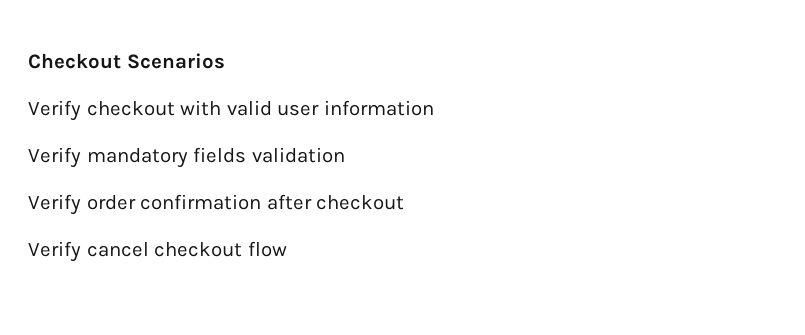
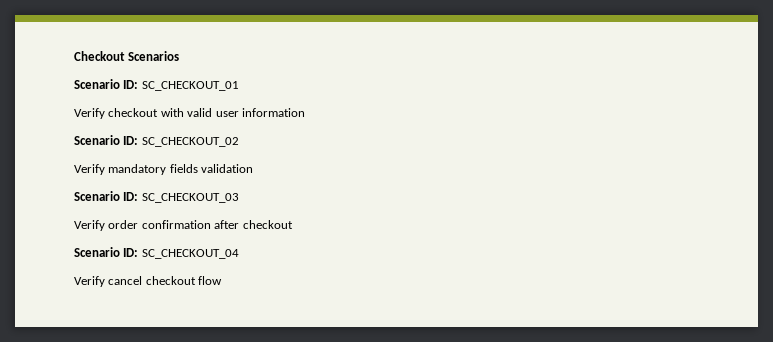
+ Scenario ID: SC_CHECKOUT_01
+ Scenario ID: SC_CHECKOUT_02
+ Scenario ID: SC_CHECKOUT_03
+ Scenario ID: SC_CHECKOUT_04

